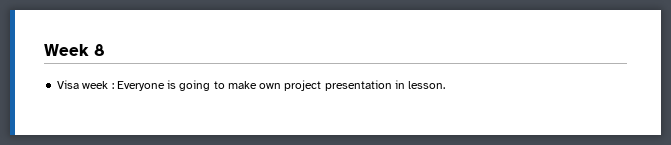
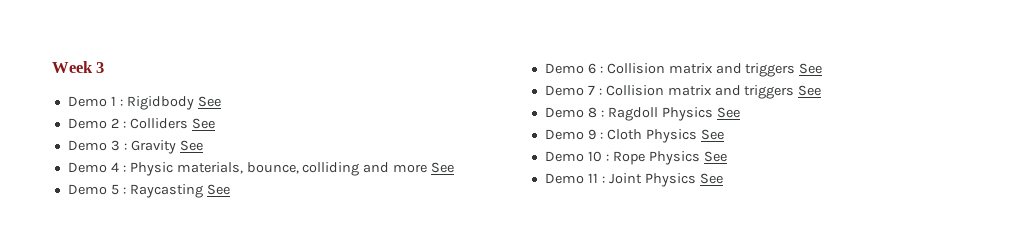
- Week 8
- Visa week : Everyone is going to make own project presentation in lesson.
+ Week 3
+ Demo 1 : Rigidbody See
+ Demo 2 : Colliders See
+ Demo 3 : Gravity See
+ Demo 4 : Physic materials, bounce, colliding and more See
+ Demo 5 : Raycasting See
+ Demo 6 : Collision matrix and triggers See
+ Demo 7 : Collision matrix and triggers See
+ Demo 8 : Ragdoll Physics See
+ Demo 9 : Cloth Physics See
+ Demo 10 : Rope Physics See
+ Demo 11 : Joint Physics See

